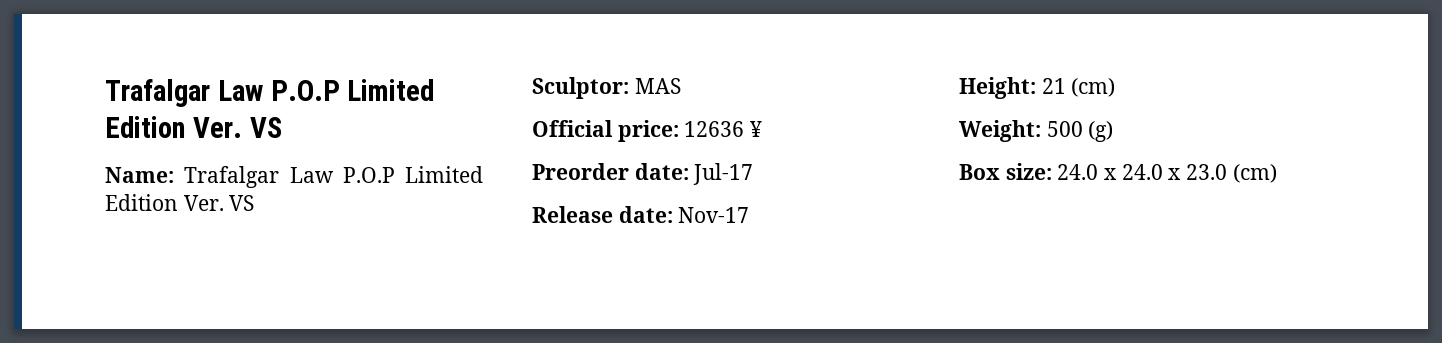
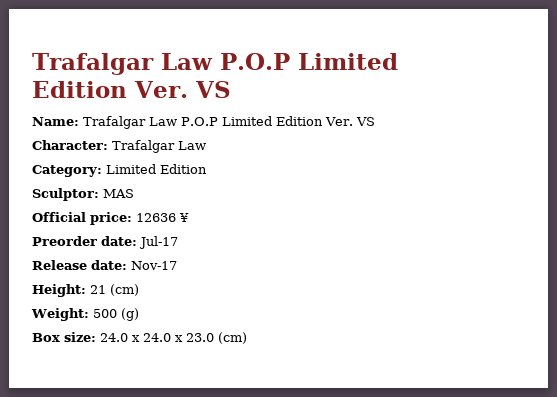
+ Character: Trafalgar Law
+ Category: Limited Edition

